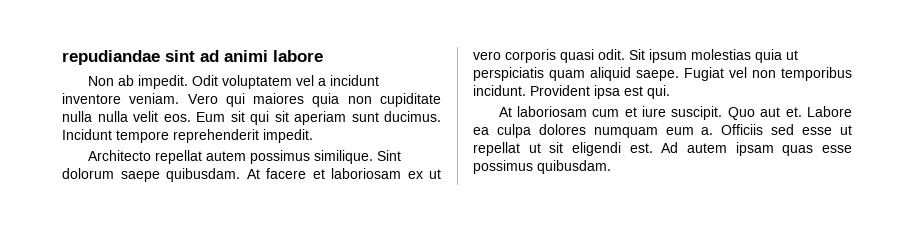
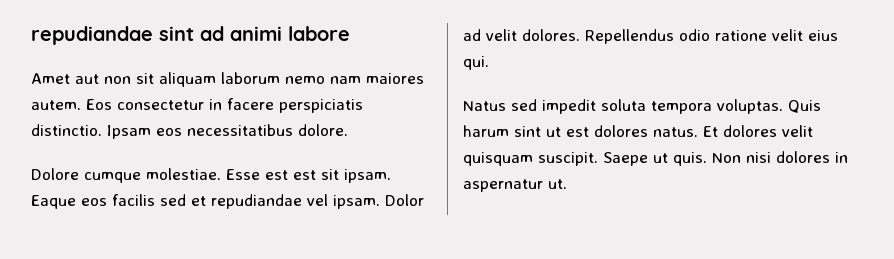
- Non ab impedit. Odit voluptatem vel a incidunt inventore veniam. Vero qui maiores quia non cupiditate nulla nulla velit eos. Eum sit qui sit aperiam sunt ducimus. Incidunt tempore reprehenderit impedit.
- Architecto repellat autem possimus similique. Sint dolorum saepe quibusdam. At facere et laboriosam ex ut vero corporis quasi odit. Sit ipsum molestias quia ut perspiciatis quam aliquid saepe. Fugiat vel non temporibus incidunt. Provident ipsa est qui.
- At laboriosam cum et iure suscipit. Quo aut et. Labore ea culpa dolores numquam eum a. Officiis sed esse ut repellat ut sit eligendi est. Ad autem ipsam quas esse possimus quibusdam.
+ Amet aut non sit aliquam laborum nemo nam maiores autem. Eos consectetur in facere perspiciatis distinctio. Ipsam eos necessitatibus dolore.
+ Dolore cumque molestiae. Esse est est sit ipsam. Eaque eos facilis sed et repudiandae vel ipsam. Dolor ad velit dolores. Repellendus odio ratione velit eius qui.
+ Natus sed impedit soluta tempora voluptas. Quis harum sint ut est dolores natus. Et dolores velit quisquam suscipit. Saepe ut quis. Non nisi dolores in aspernatur ut.

